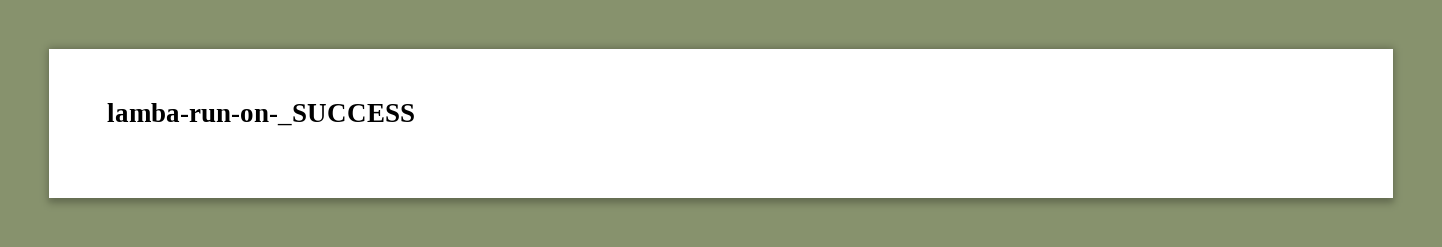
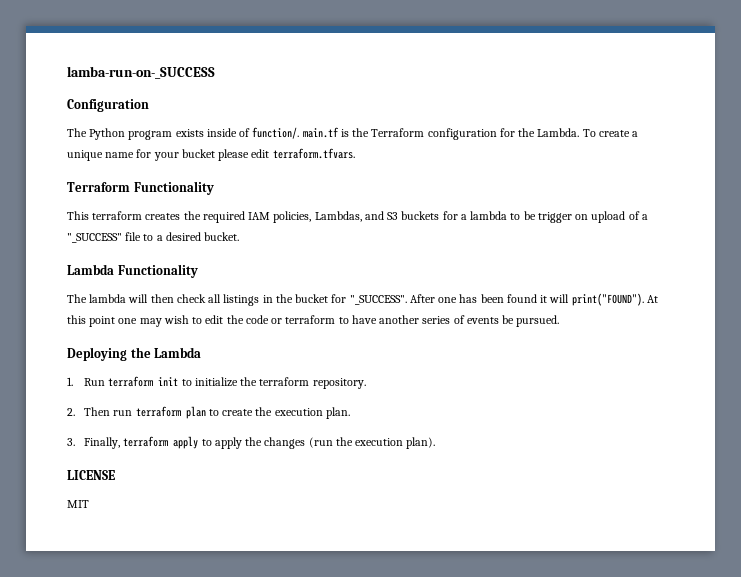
+ Configuration
+ The Python program exists inside of function/. main.tf is the Terraform configuration for the Lambda. To create a unique name for your bucket please edit terraform.tfvars.
+ Terraform Functionality
+ This terraform creates the required IAM policies, Lambdas, and S3 buckets for a lambda to be trigger on upload of a "_SUCCESS" file to a desired bucket.
+ Lambda Functionality
+ The lambda will then check all listings in the bucket for "_SUCCESS". After one has been found it will print("FOUND"). At this point one may wish to edit the code or terraform to have another series of events be pursued.
+ Deploying the Lambda
+ 1. Run terraform init to initialize the terraform repository.
+ 2. Then run terraform plan to create the execution plan.
+ 3. Finally, terraform apply to apply the changes (run the execution plan).
+ LICENSE
+ MIT

